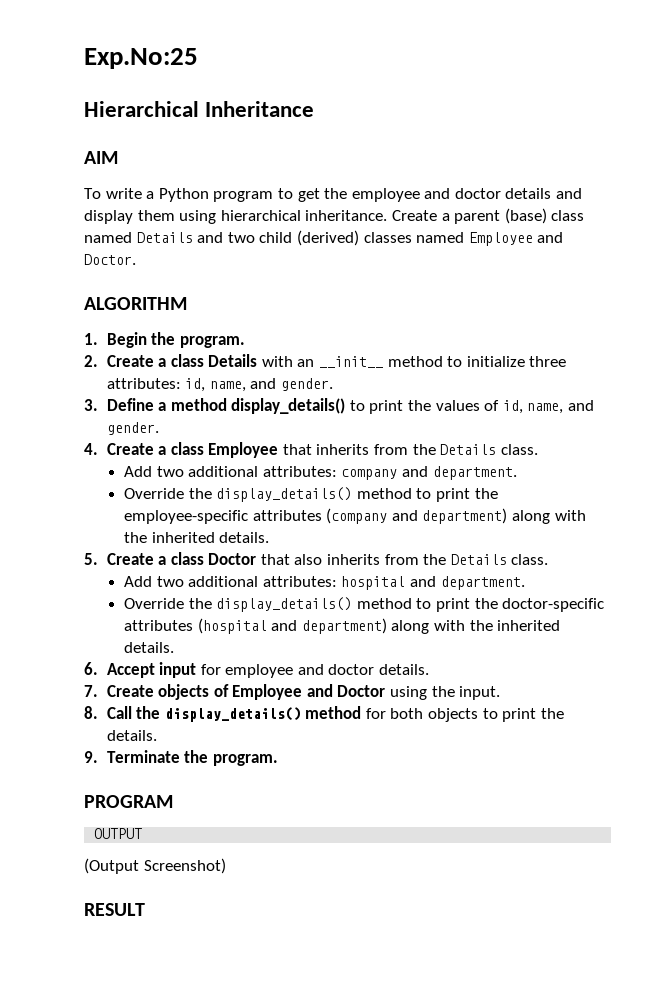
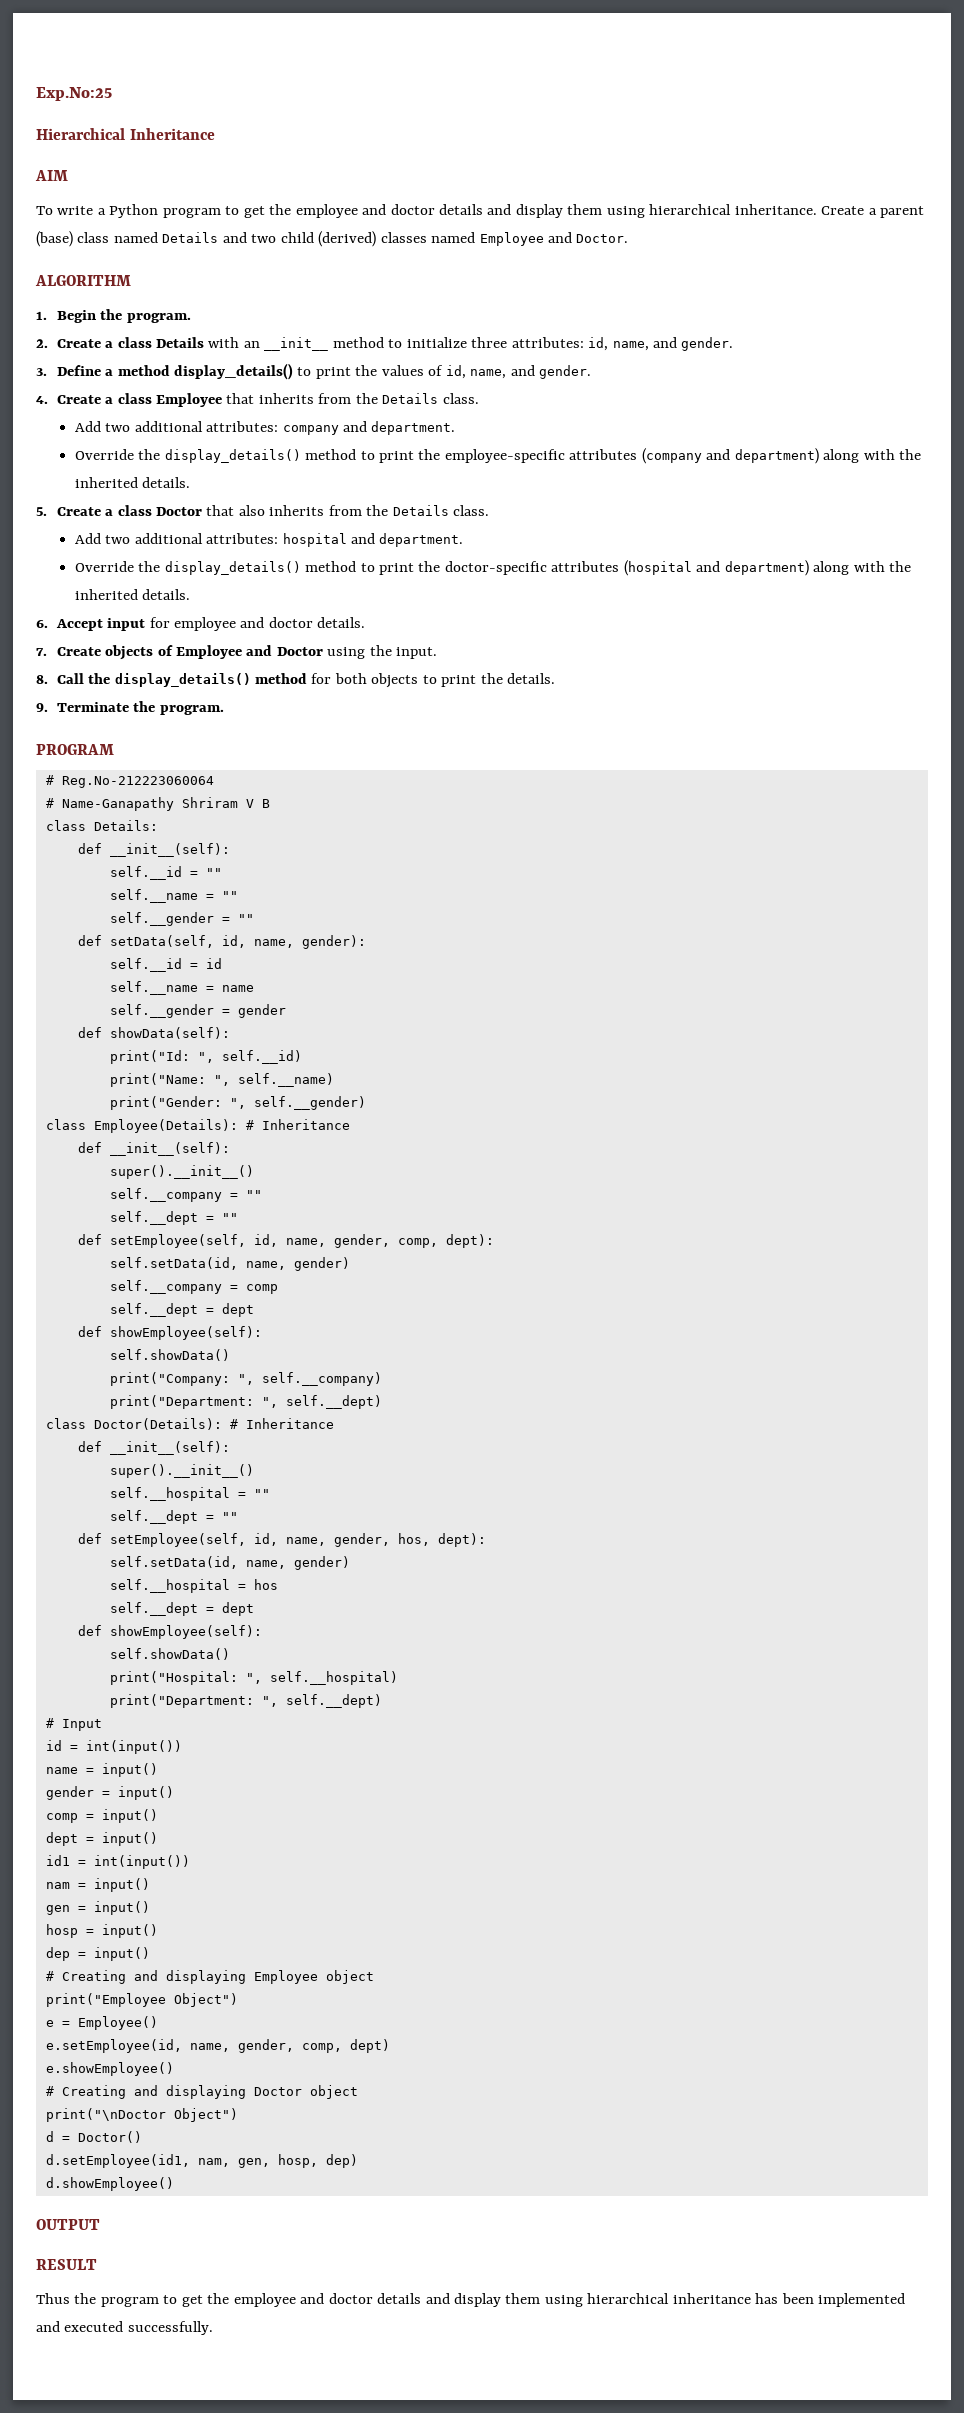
+ # Reg.No-212223060064
+ # Name-Ganapathy Shriram V B
+ class Details:
+ def __init__(self):
+ self.__id = ""
+ self.__name = ""
+ self.__gender = ""
+ def setData(self, id, name, gender):
+ self.__id = id
+ self.__name = name
+ self.__gender = gender
+ def showData(self):
+ print("Id: ", self.__id)
+ print("Name: ", self.__name)
+ print("Gender: ", self.__gender)
+ class Employee(Details): # Inheritance
+ def __init__(self):
+ super().__init__()
+ self.__company = ""
+ self.__dept = ""
+ def setEmployee(self, id, name, gender, comp, dept):
+ self.setData(id, name, gender)
+ self.__company = comp
+ self.__dept = dept
+ def showEmployee(self):
+ self.showData()
+ print("Company: ", self.__company)
+ print("Department: ", self.__dept)
+ class Doctor(Details): # Inheritance
+ def __init__(self):
+ super().__init__()
+ self.__hospital = ""
+ self.__dept = ""
+ def setEmployee(self, id, name, gender, hos, dept):
+ self.setData(id, name, gender)
+ self.__hospital = hos
+ self.__dept = dept
+ def showEmployee(self):
+ self.showData()
+ print("Hospital: ", self.__hospital)
+ print("Department: ", self.__dept)
+ # Input
+ id = int(input())
+ name = input()
+ gender = input()
+ comp = input()
+ dept = input()
+ id1 = int(input())
+ nam = input()
+ gen = input()
+ hosp = input()
+ dep = input()
+ # Creating and displaying Employee object
+ print("Employee Object")
+ e = Employee()
+ e.setEmployee(id, name, gender, comp, dept)
+ e.showEmployee()
+ # Creating and displaying Doctor object
+ print("\nDoctor Object")
+ d = Doctor()
+ d.setEmployee(id1, nam, gen, hosp, dep)
+ d.showEmployee()
  OUTPUT
- (Output Screenshot)
  RESULT
+ Thus the program to get the employee and doctor details and display them using hierarchical inheritance has been implemented and executed successfully.

